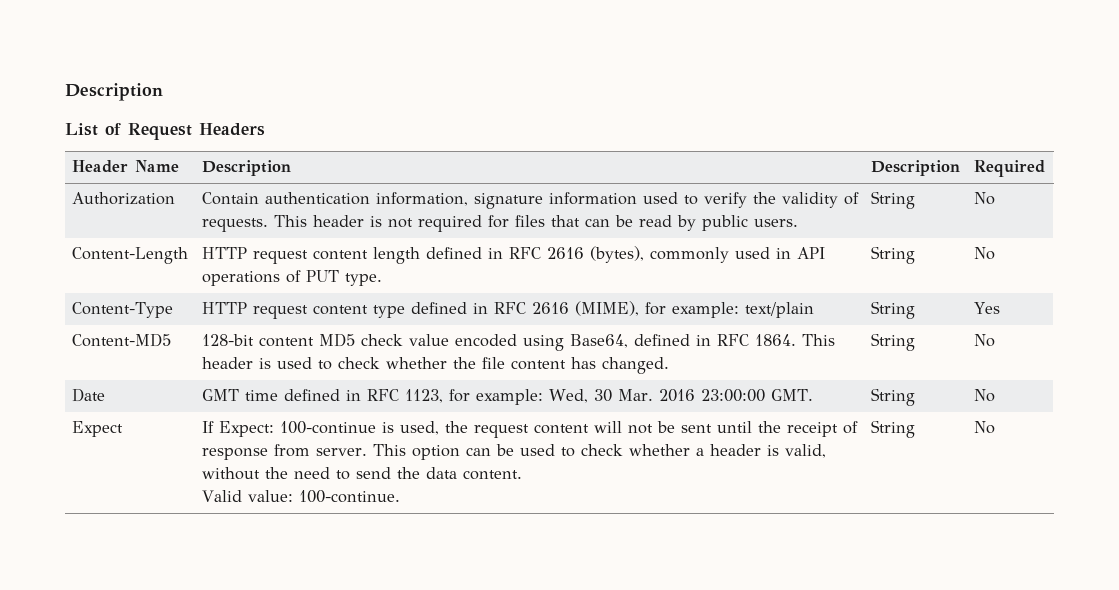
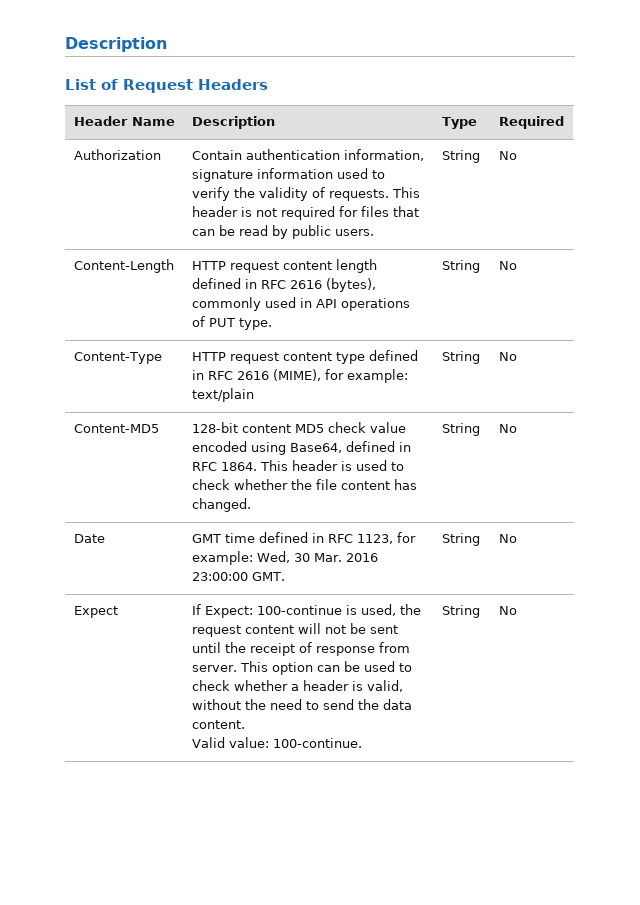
- Header Name | Description | Description | Required
+ Header Name | Description | Type | Required
- Content-Type | HTTP request content type defined in RFC 2616 (MIME), for example: text/plain | String | Yes
+ Content-Type | HTTP request content type defined in RFC 2616 (MIME), for example: text/plain | String | No

